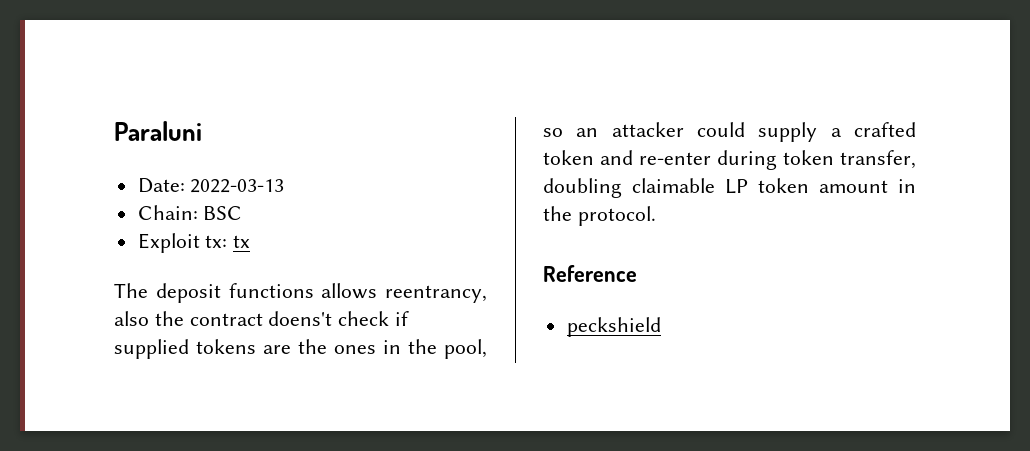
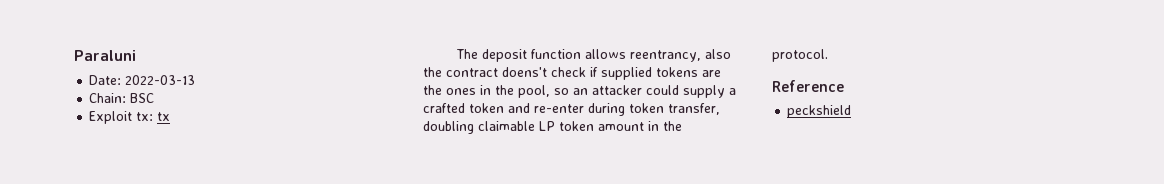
- The deposit functions allows reentrancy, also the contract doens't check if supplied tokens are the ones in the pool, so an attacker could supply a crafted token and re-enter during token transfer, doubling claimable LP token amount in the protocol.
+ The deposit function allows reentrancy, also the contract doens't check if supplied tokens are the ones in the pool, so an attacker could supply a crafted token and re-enter during token transfer, doubling claimable LP token amount in the protocol.

